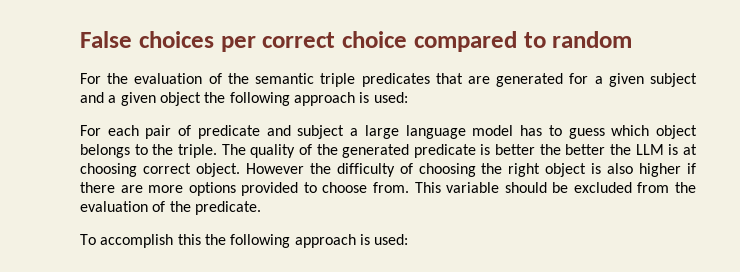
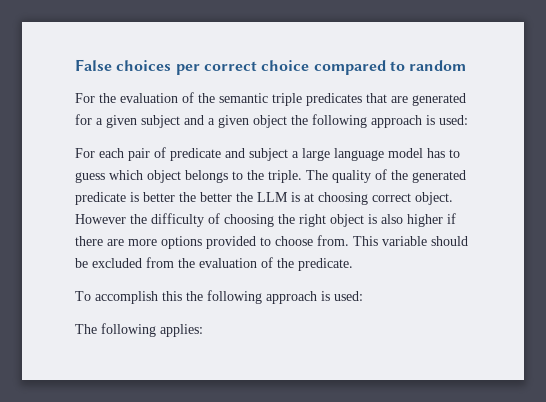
+ The following applies:

